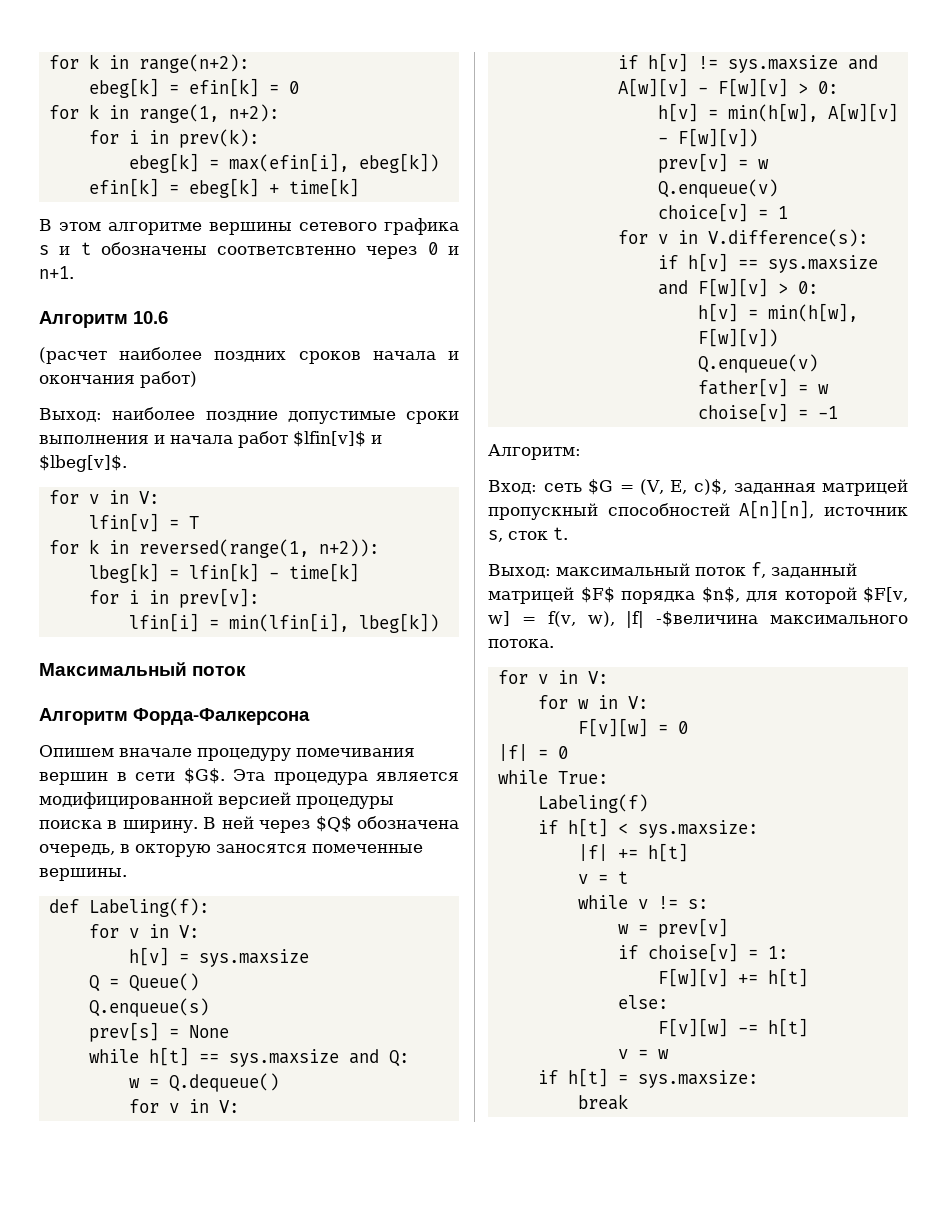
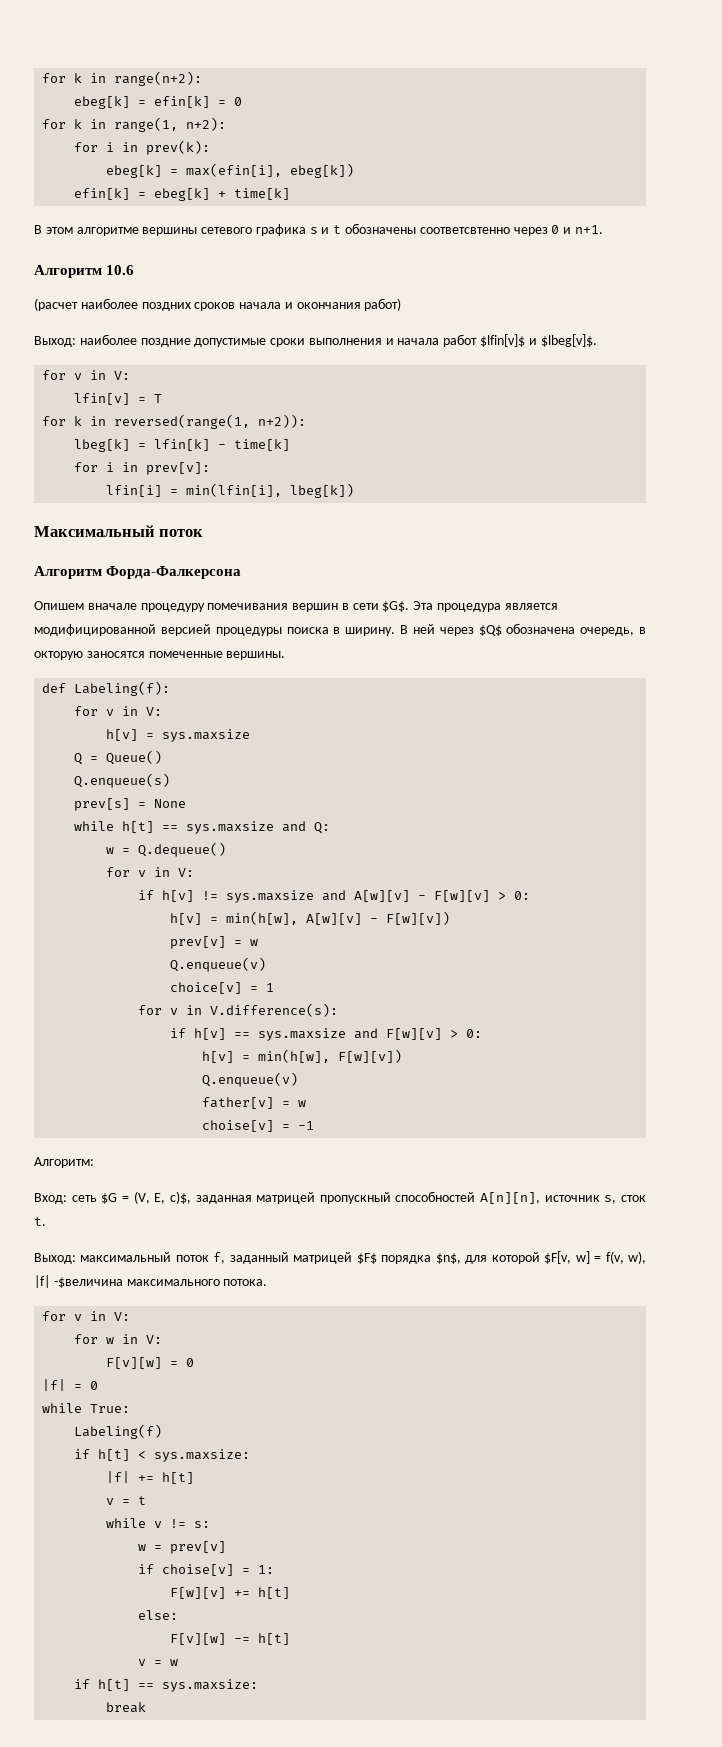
- if h[t] = sys.maxsize:
+ if h[t] == sys.maxsize:

